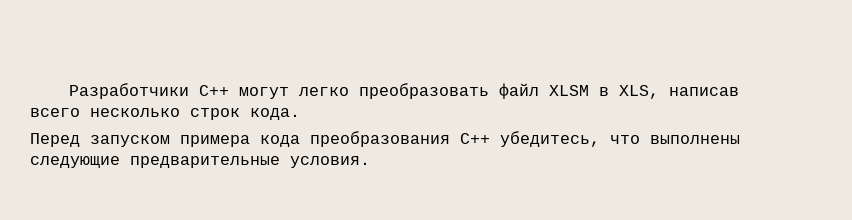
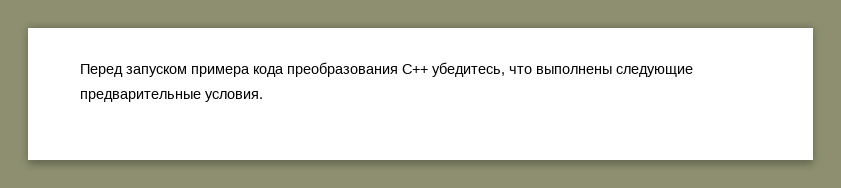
- Разработчики C++ могут легко преобразовать файл XLSM в XLS, написав всего несколько строк кода.

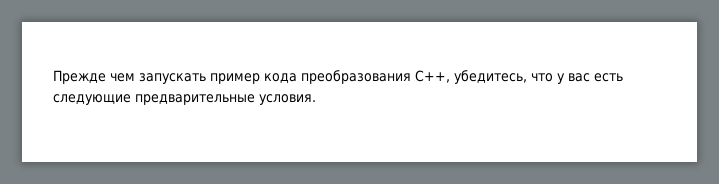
- Перед запуском примера кода преобразования C++ убедитесь, что выполнены следующие предварительные условия.
+ Прежде чем запускать пример кода преобразования C++, убедитесь, что у вас есть следующие предварительные условия.

